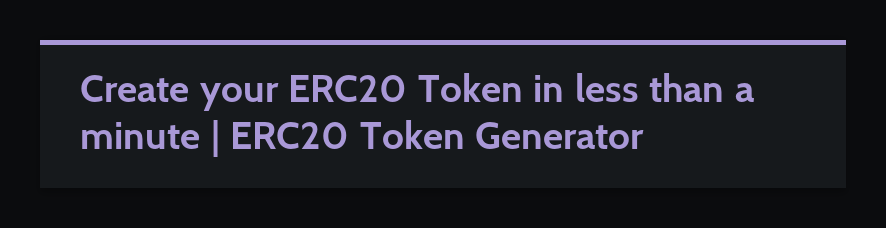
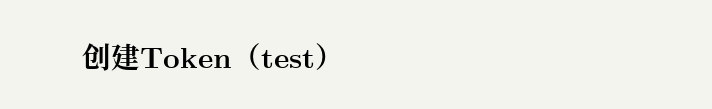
- Create your ERC20 Token in less than a minute | ERC20 Token Generator
+ 创建Token（test）

